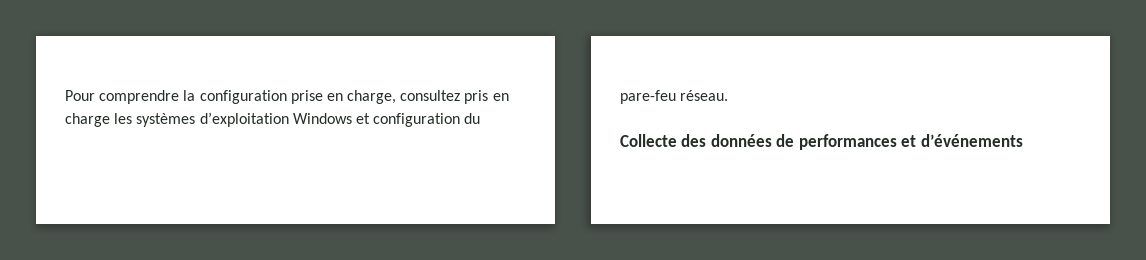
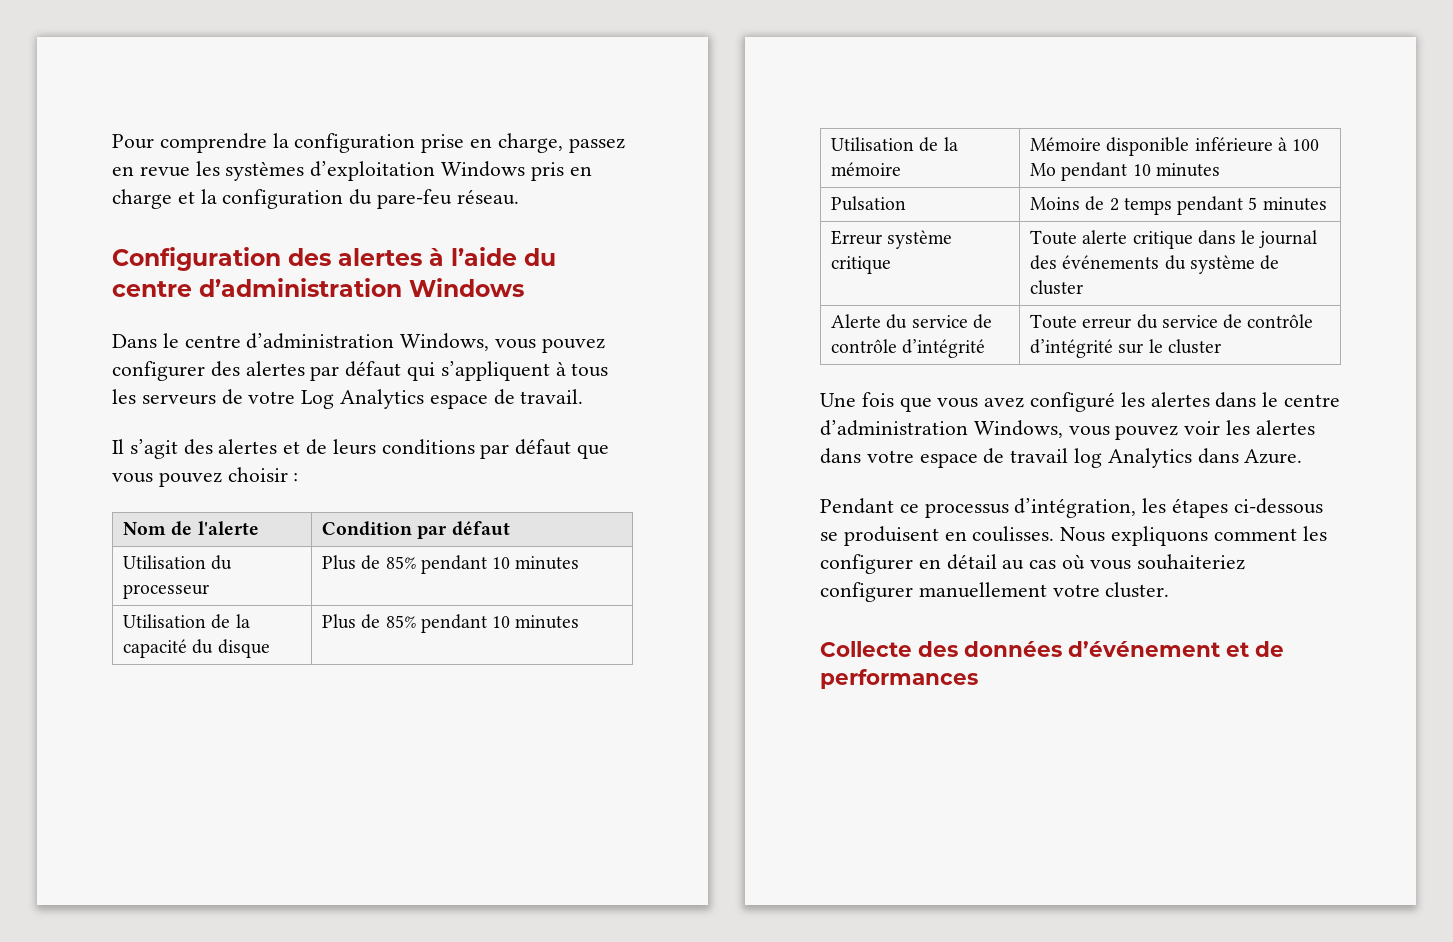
- Pour comprendre la configuration prise en charge, consultez pris en charge les systèmes d’exploitation Windows et configuration du pare-feu réseau.
+ Pour comprendre la configuration prise en charge, passez en revue les systèmes d’exploitation Windows pris en charge et la configuration du pare-feu réseau.
+ Configuration des alertes à l’aide du centre d’administration Windows
+ Dans le centre d’administration Windows, vous pouvez configurer des alertes par défaut qui s’appliquent à tous les serveurs de votre Log Analytics espace de travail.
+ Il s’agit des alertes et de leurs conditions par défaut que vous pouvez choisir :
+ Nom de l'alerte | Condition par défaut
+ Utilisation du processeur | Plus de 85% pendant 10 minutes
+ Utilisation de la capacité du disque | Plus de 85% pendant 10 minutes
+ Utilisation de la mémoire | Mémoire disponible inférieure à 100 Mo pendant 10 minutes
+ Pulsation | Moins de 2 temps pendant 5 minutes
+ Erreur système critique | Toute alerte critique dans le journal des événements du système de cluster
+ Alerte du service de contrôle d’intégrité | Toute erreur du service de contrôle d’intégrité sur le cluster
+ Une fois que vous avez configuré les alertes dans le centre d’administration Windows, vous pouvez voir les alertes dans votre espace de travail log Analytics dans Azure.
+ Pendant ce processus d’intégration, les étapes ci-dessous se produisent en coulisses. Nous expliquons comment les configurer en détail au cas où vous souhaiteriez configurer manuellement votre cluster.
- Collecte des données de performances et d’événements
+ Collecte des données d’événement et de performances

